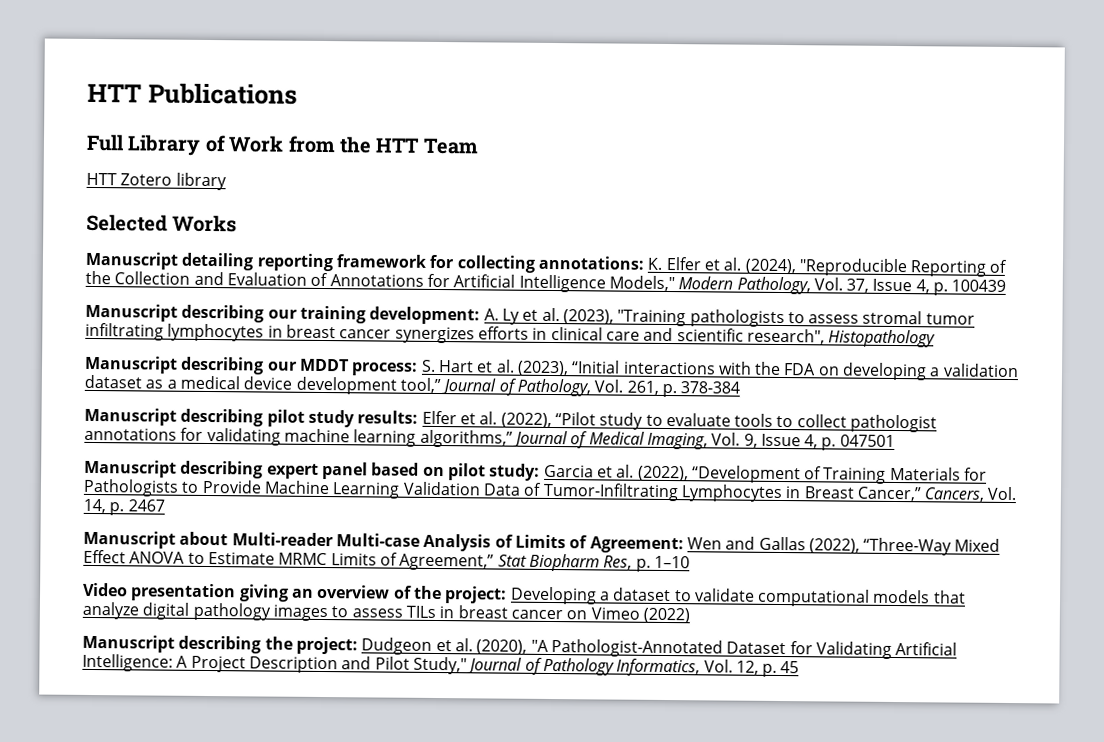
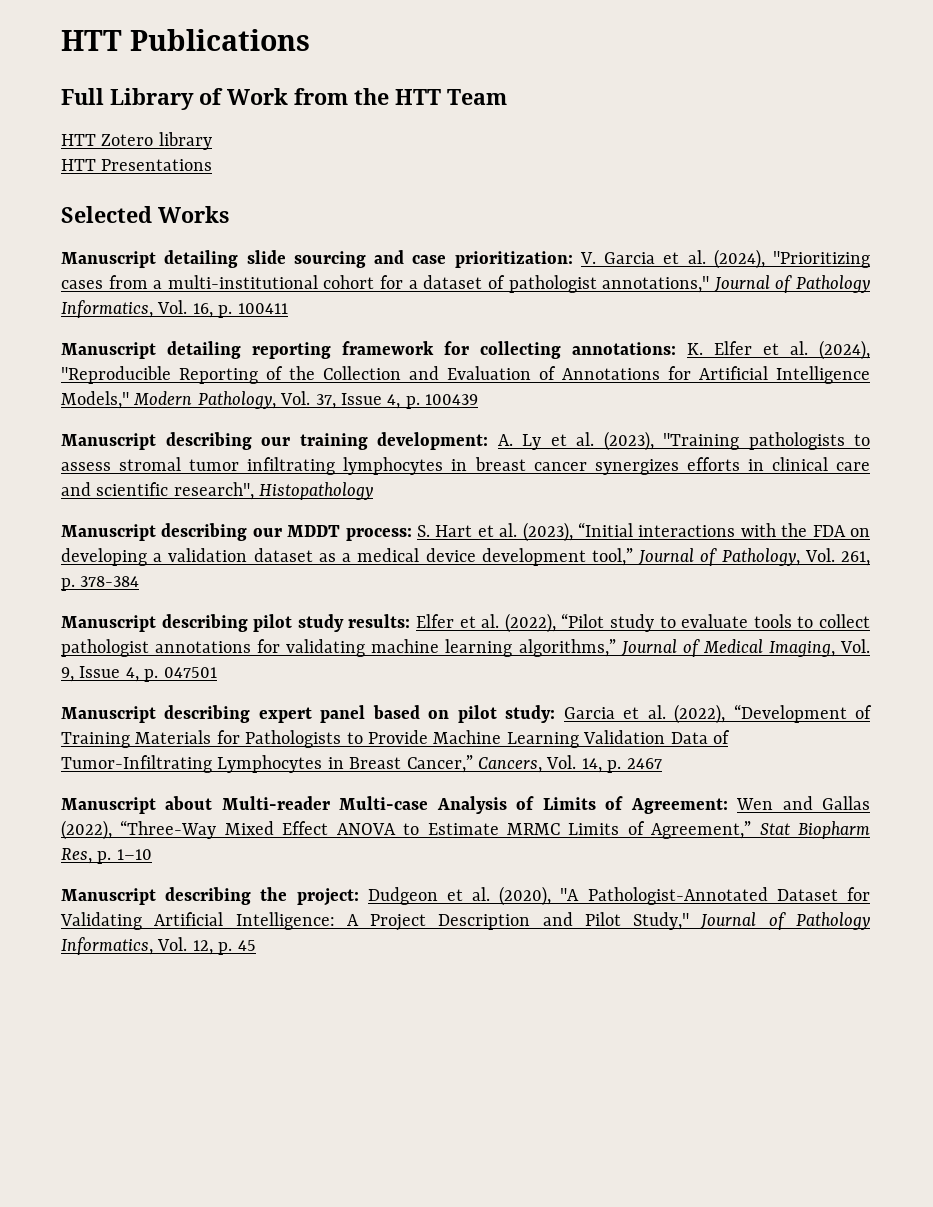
+ HTT Presentations
+ Manuscript detailing slide sourcing and case prioritization: V. Garcia et al. (2024), "Prioritizing cases from a multi-institutional cohort for a dataset of pathologist annotations," Journal of Pathology Informatics, Vol. 16, p. 100411
- Video presentation giving an overview of the project: Developing a dataset to validate computational models that analyze digital pathology images to assess TILs in breast cancer on Vimeo (2022)

